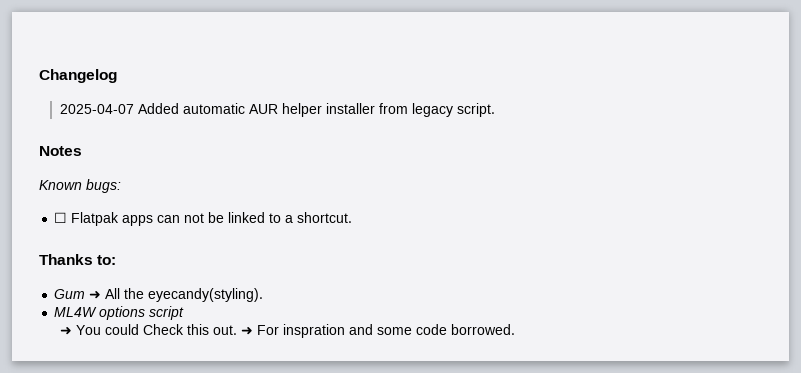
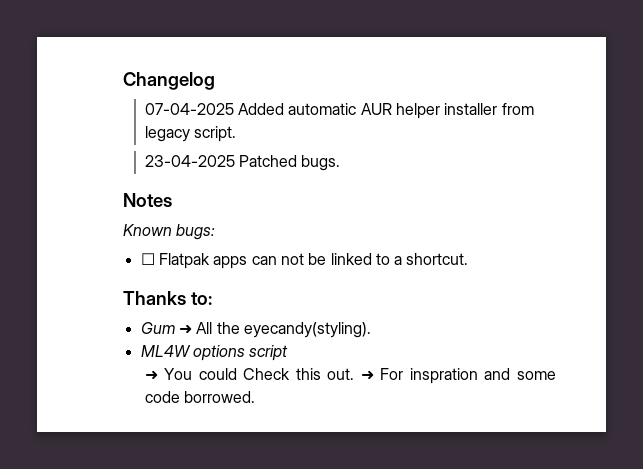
- 2025-04-07 Added automatic AUR helper installer from legacy script.
+ 07-04-2025 Added automatic AUR helper installer from legacy script.
+ 23-04-2025 Patched bugs.

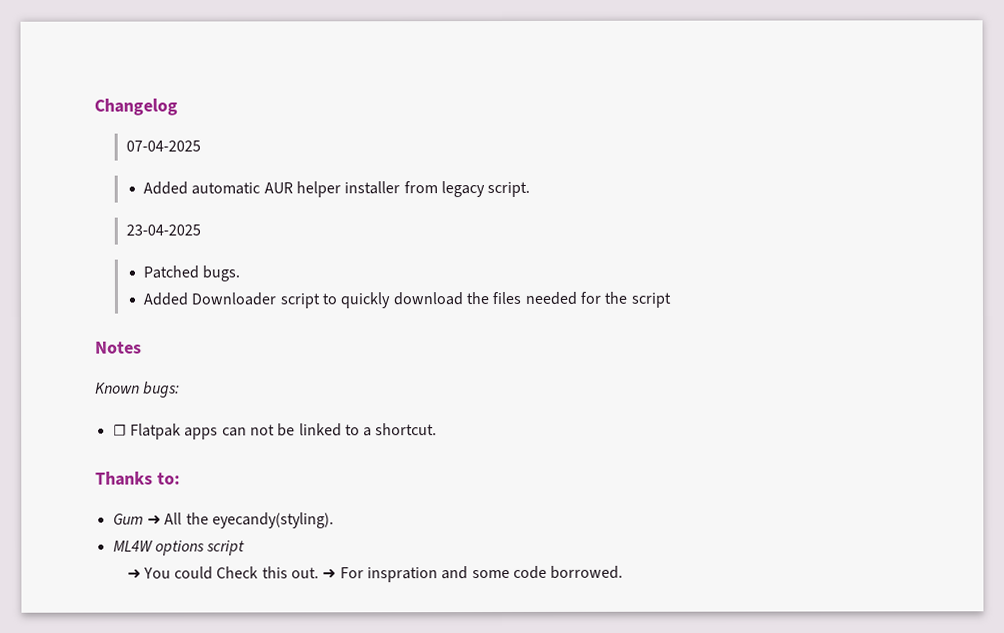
- 07-04-2025 Added automatic AUR helper installer from legacy script.
+ 07-04-2025
+ Added automatic AUR helper installer from legacy script.
- 23-04-2025 Patched bugs.
+ 23-04-2025
+ Patched bugs.
+ Added Downloader script to quickly download the files needed for the script

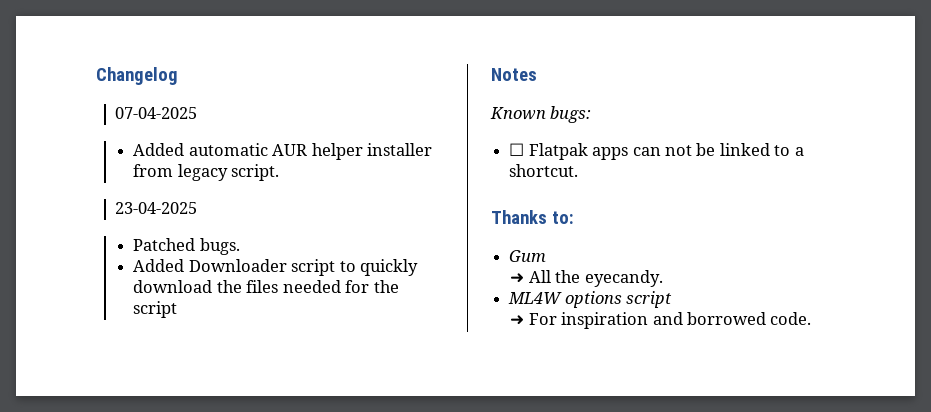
- Gum ➜ All the eyecandy(styling).
+ Gum
+ ➜ All the eyecandy.
- ➜ You could Check this out. ➜ For inspration and some code borrowed.
+ ➜ For inspiration and borrowed code.

